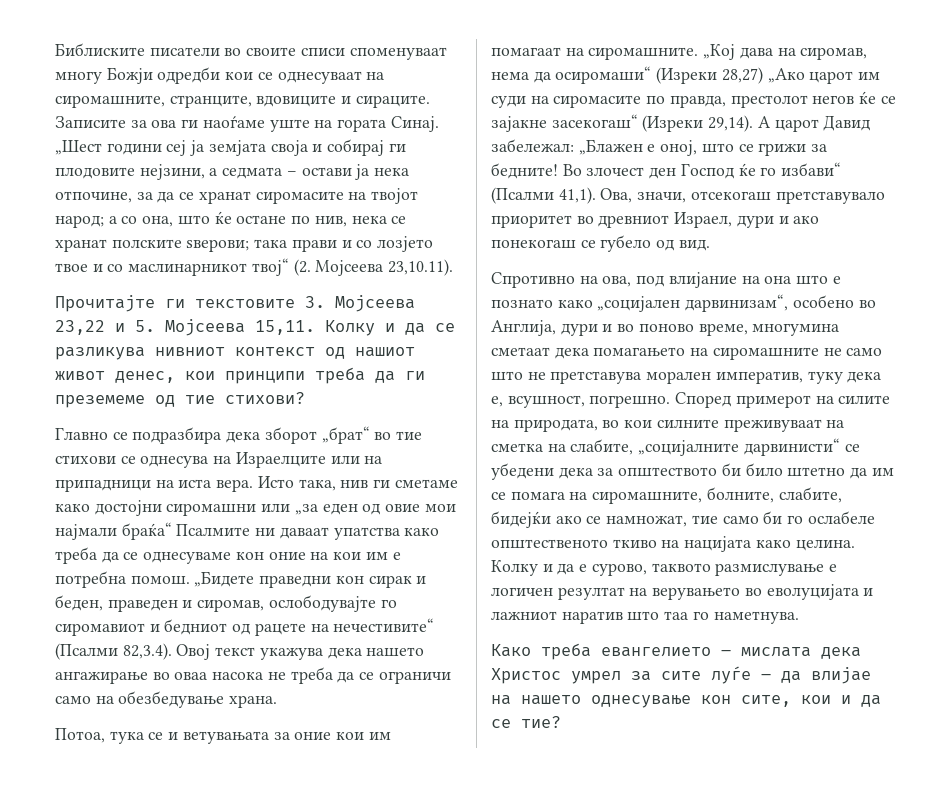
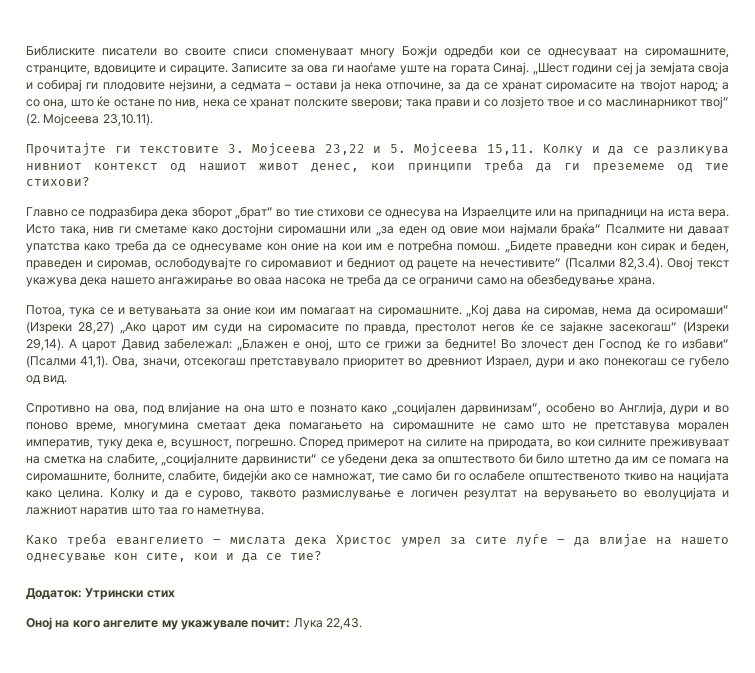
+ Додаток: Утрински стих
+ Оној на кого ангелите му укажувале почит: Лука 22,43.

